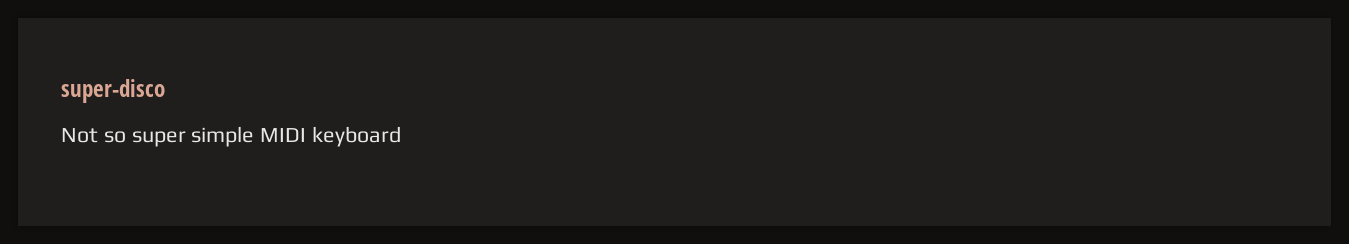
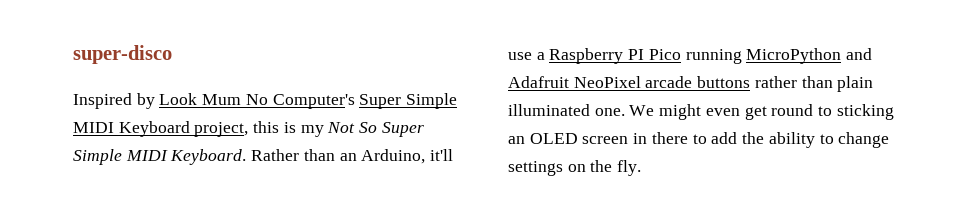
- Not so super simple MIDI keyboard
+ Inspired by Look Mum No Computer's Super Simple MIDI Keyboard project, this is my Not So Super Simple MIDI Keyboard. Rather than an Arduino, it'll use a Raspberry PI Pico running MicroPython and Adafruit NeoPixel arcade buttons rather than plain illuminated one. We might even get round to sticking an OLED screen in there to add the ability to change settings on the fly.

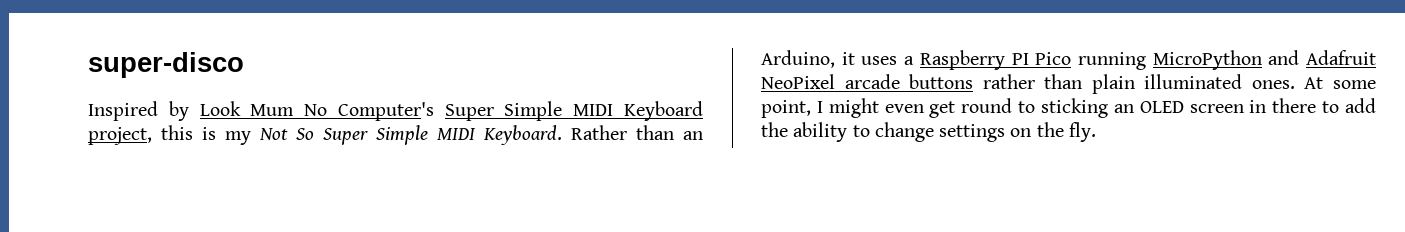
- Rather than an Arduino, it'll use a Raspberry PI Pico running MicroPython and Adafruit NeoPixel arcade buttons rather than plain illuminated one. We might even get round to sticking an OLED screen in there to add the ability to change settings on the fly.
+ Rather than an Arduino, it uses a Raspberry PI Pico running MicroPython and Adafruit NeoPixel arcade buttons rather than plain illuminated ones. At some point, I might even get round to sticking an OLED screen in there to add the ability to change settings on the fly.

